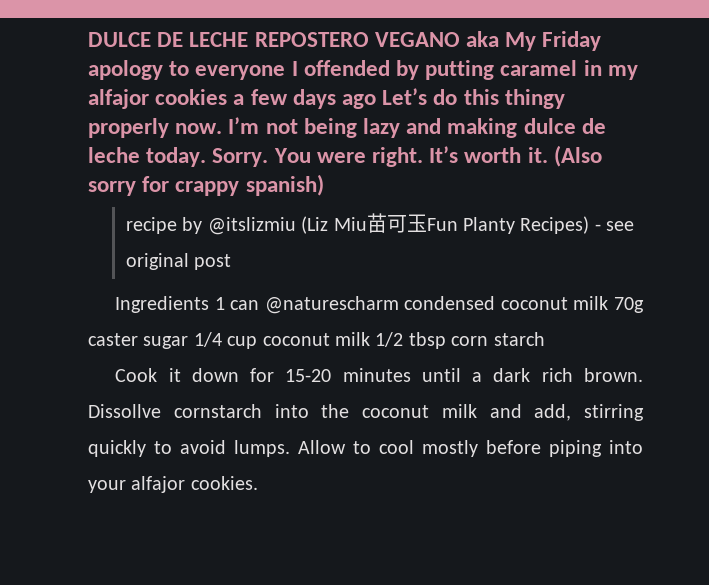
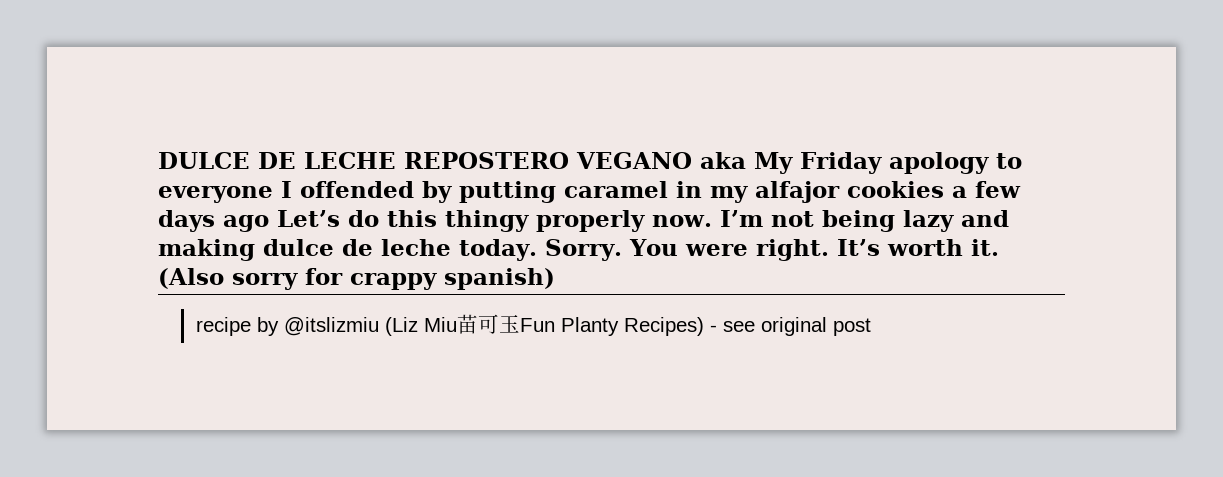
- Ingredients 1 can @naturescharm condensed coconut milk 70g caster sugar 1/4 cup coconut milk 1/2 tbsp corn starch
- Cook it down for 15-20 minutes until a dark rich brown. Dissollve cornstarch into the coconut milk and add, stirring quickly to avoid lumps. Allow to cool mostly before piping into your alfajor cookies.

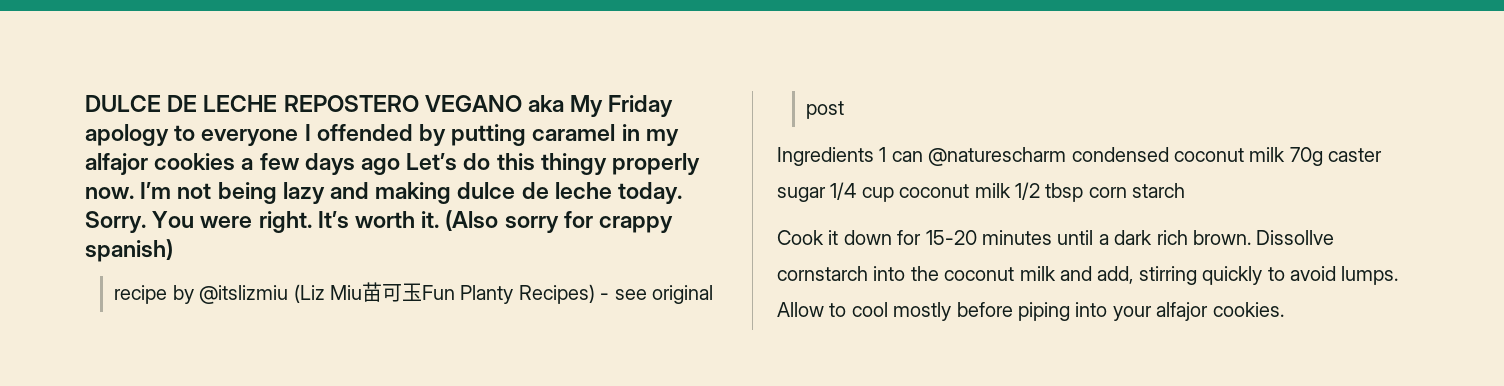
+ Ingredients 1 can @naturescharm condensed coconut milk 70g caster sugar 1/4 cup coconut milk 1/2 tbsp corn starch
+ Cook it down for 15-20 minutes until a dark rich brown. Dissollve cornstarch into the coconut milk and add, stirring quickly to avoid lumps. Allow to cool mostly before piping into your alfajor cookies.

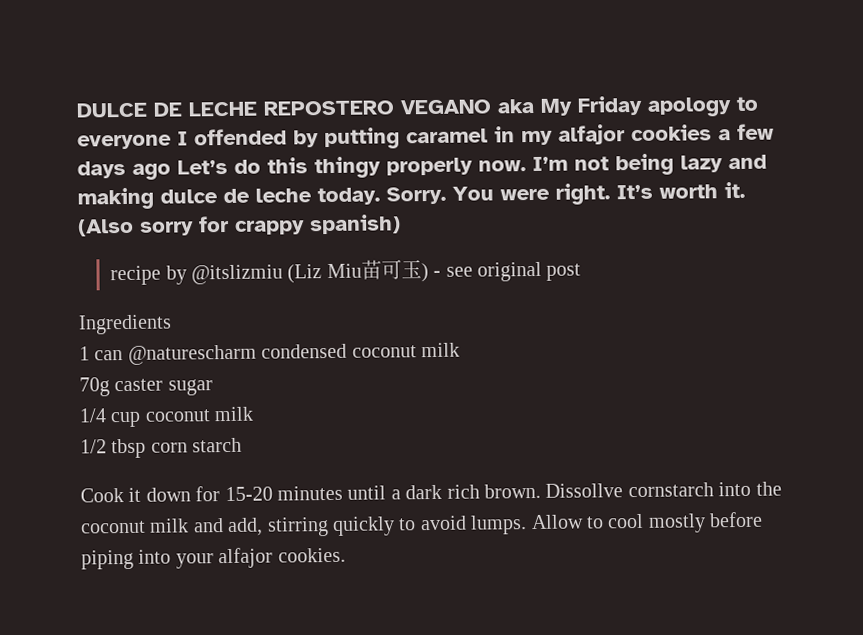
- recipe by @itslizmiu (Liz Miu苗可玉Fun Planty Recipes) - see original post
+ recipe by @itslizmiu (Liz Miu苗可玉) - see original post
- Ingredients 1 can @naturescharm condensed coconut milk 70g caster sugar 1/4 cup coconut milk 1/2 tbsp corn starch
+ Ingredients
+ 1 can @naturescharm condensed coconut milk
+ 70g caster sugar
+ 1/4 cup coconut milk
+ 1/2 tbsp corn starch

